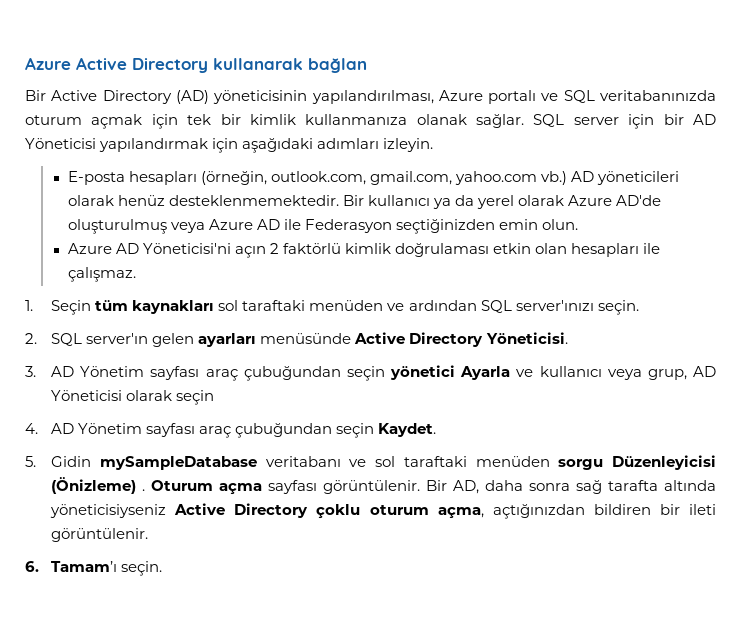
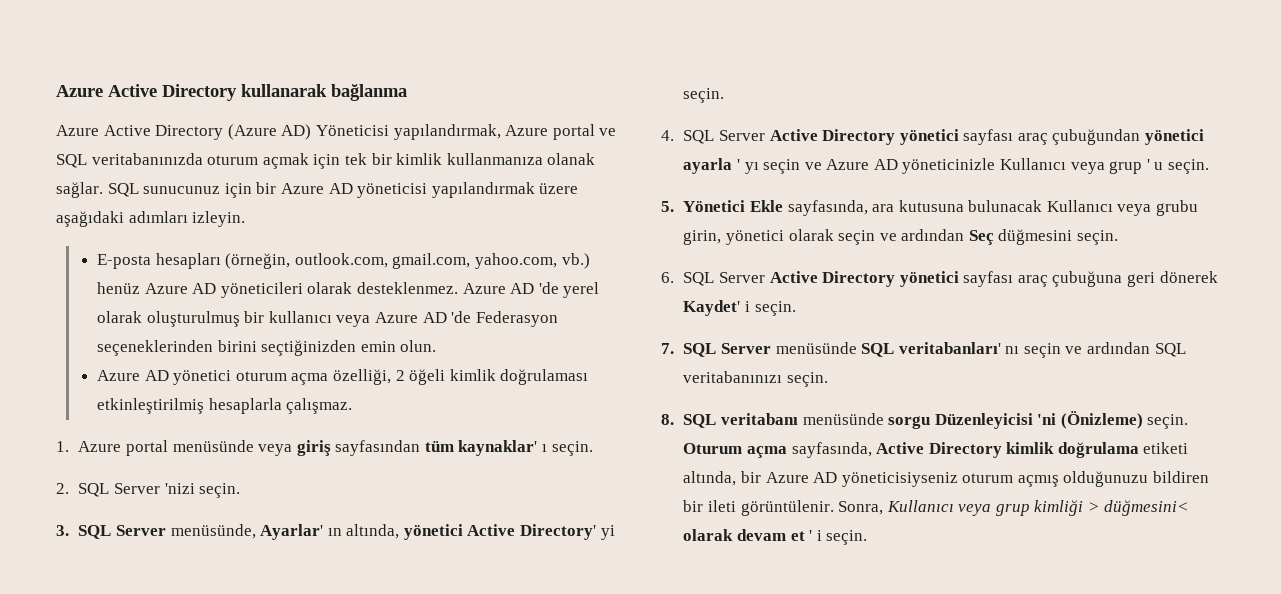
- Azure Active Directory kullanarak bağlan
- Bir Active Directory (AD) yöneticisinin yapılandırılması, Azure portalı ve SQL veritabanınızda oturum açmak için tek bir kimlik kullanmanıza olanak sağlar.
+ Azure Active Directory kullanarak bağlanma
+ Azure Active Directory (Azure AD) Yöneticisi yapılandırmak, Azure portal ve SQL veritabanınızda oturum açmak için tek bir kimlik kullanmanıza olanak sağlar.
- SQL server için bir AD Yöneticisi yapılandırmak için aşağıdaki adımları izleyin.
+ SQL sunucunuz için bir Azure AD yöneticisi yapılandırmak üzere aşağıdaki adımları izleyin.
- E-posta hesapları (örneğin, outlook.com, gmail.com, yahoo.com vb.) AD yöneticileri olarak henüz desteklenmemektedir. Bir kullanıcı ya da yerel olarak Azure AD'de oluşturulmuş veya Azure AD ile Federasyon seçtiğinizden emin olun.
+ E-posta hesapları (örneğin, outlook.com, gmail.com, yahoo.com, vb.) henüz Azure AD yöneticileri olarak desteklenmez. Azure AD 'de yerel olarak oluşturulmuş bir kullanıcı veya Azure AD 'de Federasyon seçeneklerinden birini seçtiğinizden emin olun.
- Azure AD Yöneticisi'ni açın 2 faktörlü kimlik doğrulaması etkin olan hesapları ile çalışmaz.
- 1. Seçin tüm kaynakları sol taraftaki menüden ve ardından SQL server'ınızı seçin.
- 2. SQL server'ın gelen ayarları menüsünde Active Directory Yöneticisi.
- 3. AD Yönetim sayfası araç çubuğundan seçin yönetici Ayarla ve kullanıcı veya grup, AD Yöneticisi olarak seçin
- 4. AD Yönetim sayfası araç çubuğundan seçin Kaydet.
- 5. Gidin mySampleDatabase veritabanı ve sol taraftaki menüden sorgu Düzenleyicisi (Önizleme) . Oturum açma sayfası görüntülenir. Bir AD, daha sonra sağ tarafta altında yöneticisiyseniz Active Directory çoklu oturum açma, açtığınızdan bildiren bir ileti görüntülenir.
- 6. Tamam’ı seçin.
+ Azure AD yönetici oturum açma özelliği, 2 öğeli kimlik doğrulaması etkinleştirilmiş hesaplarla çalışmaz.
+ 1. Azure portal menüsünde veya giriş sayfasından tüm kaynaklar' ı seçin.
+ 2. SQL Server 'nizi seçin.
+ 3. SQL Server menüsünde, Ayarlar' ın altında, yönetici Active Directory' yi seçin.
+ 4. SQL Server Active Directory yönetici sayfası araç çubuğundan yönetici ayarla ' yı seçin ve Azure AD yöneticinizle Kullanıcı veya grup ' u seçin.
+ 5. Yönetici Ekle sayfasında, ara kutusuna bulunacak Kullanıcı veya grubu girin, yönetici olarak seçin ve ardından Seç düğmesini seçin.
+ 6. SQL Server Active Directory yönetici sayfası araç çubuğuna geri dönerek Kaydet' i seçin.
+ 7. SQL Server menüsünde SQL veritabanları' nı seçin ve ardından SQL veritabanınızı seçin.
+ 8. SQL veritabanı menüsünde sorgu Düzenleyicisi 'ni (Önizleme) seçin. Oturum açma sayfasında, Active Directory kimlik doğrulama etiketi altında, bir Azure AD yöneticisiyseniz oturum açmış olduğunuzu bildiren bir ileti görüntülenir. Sonra, Kullanıcı veya grup kimliği > düğmesini< olarak devam et ' i seçin.

